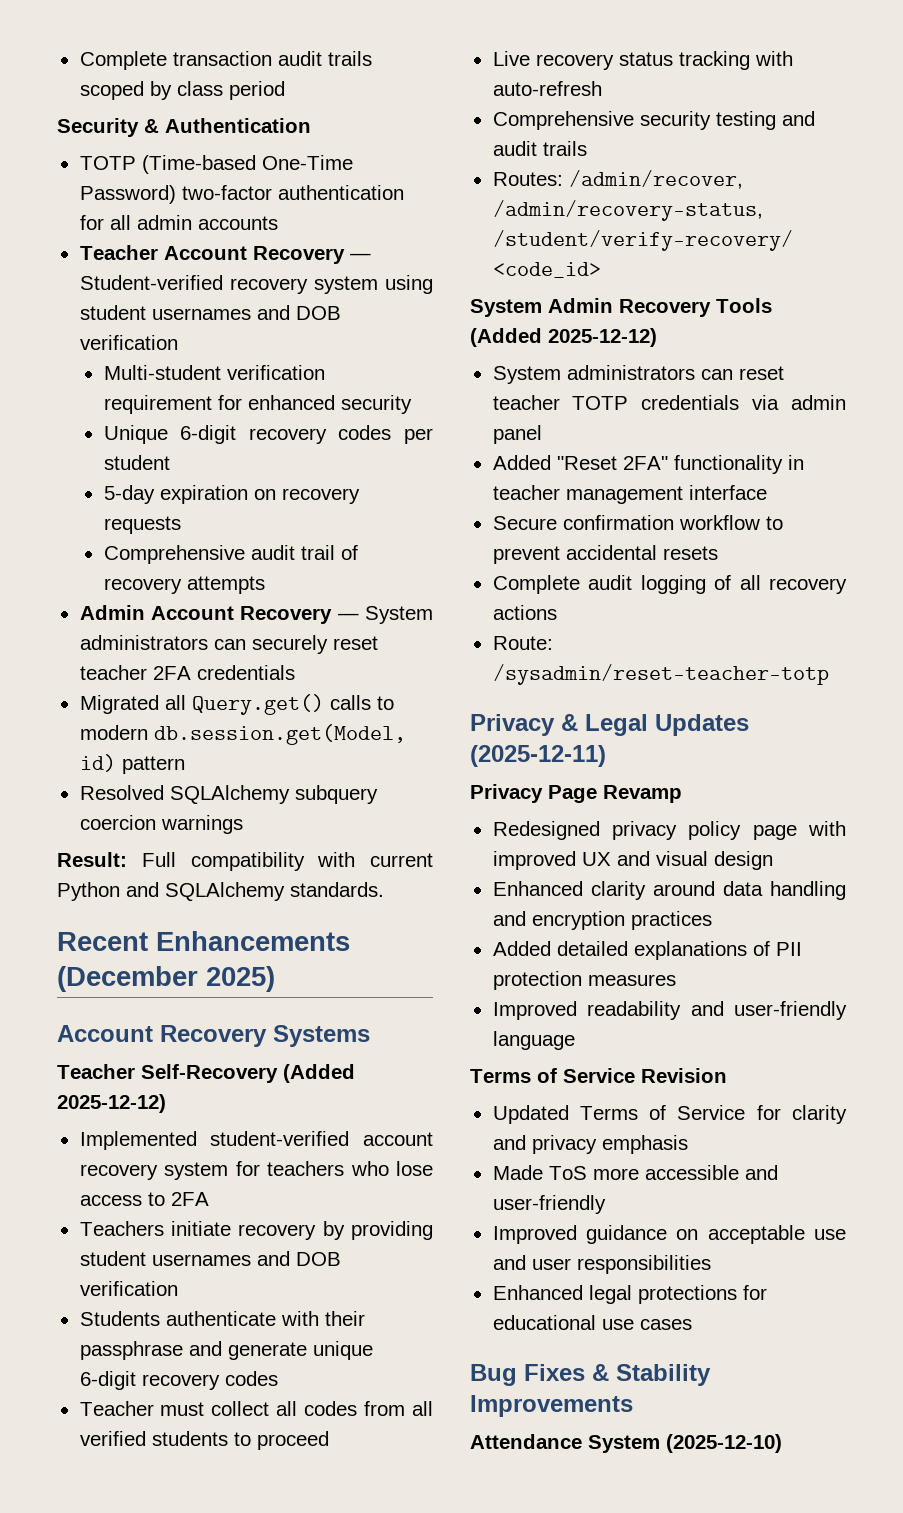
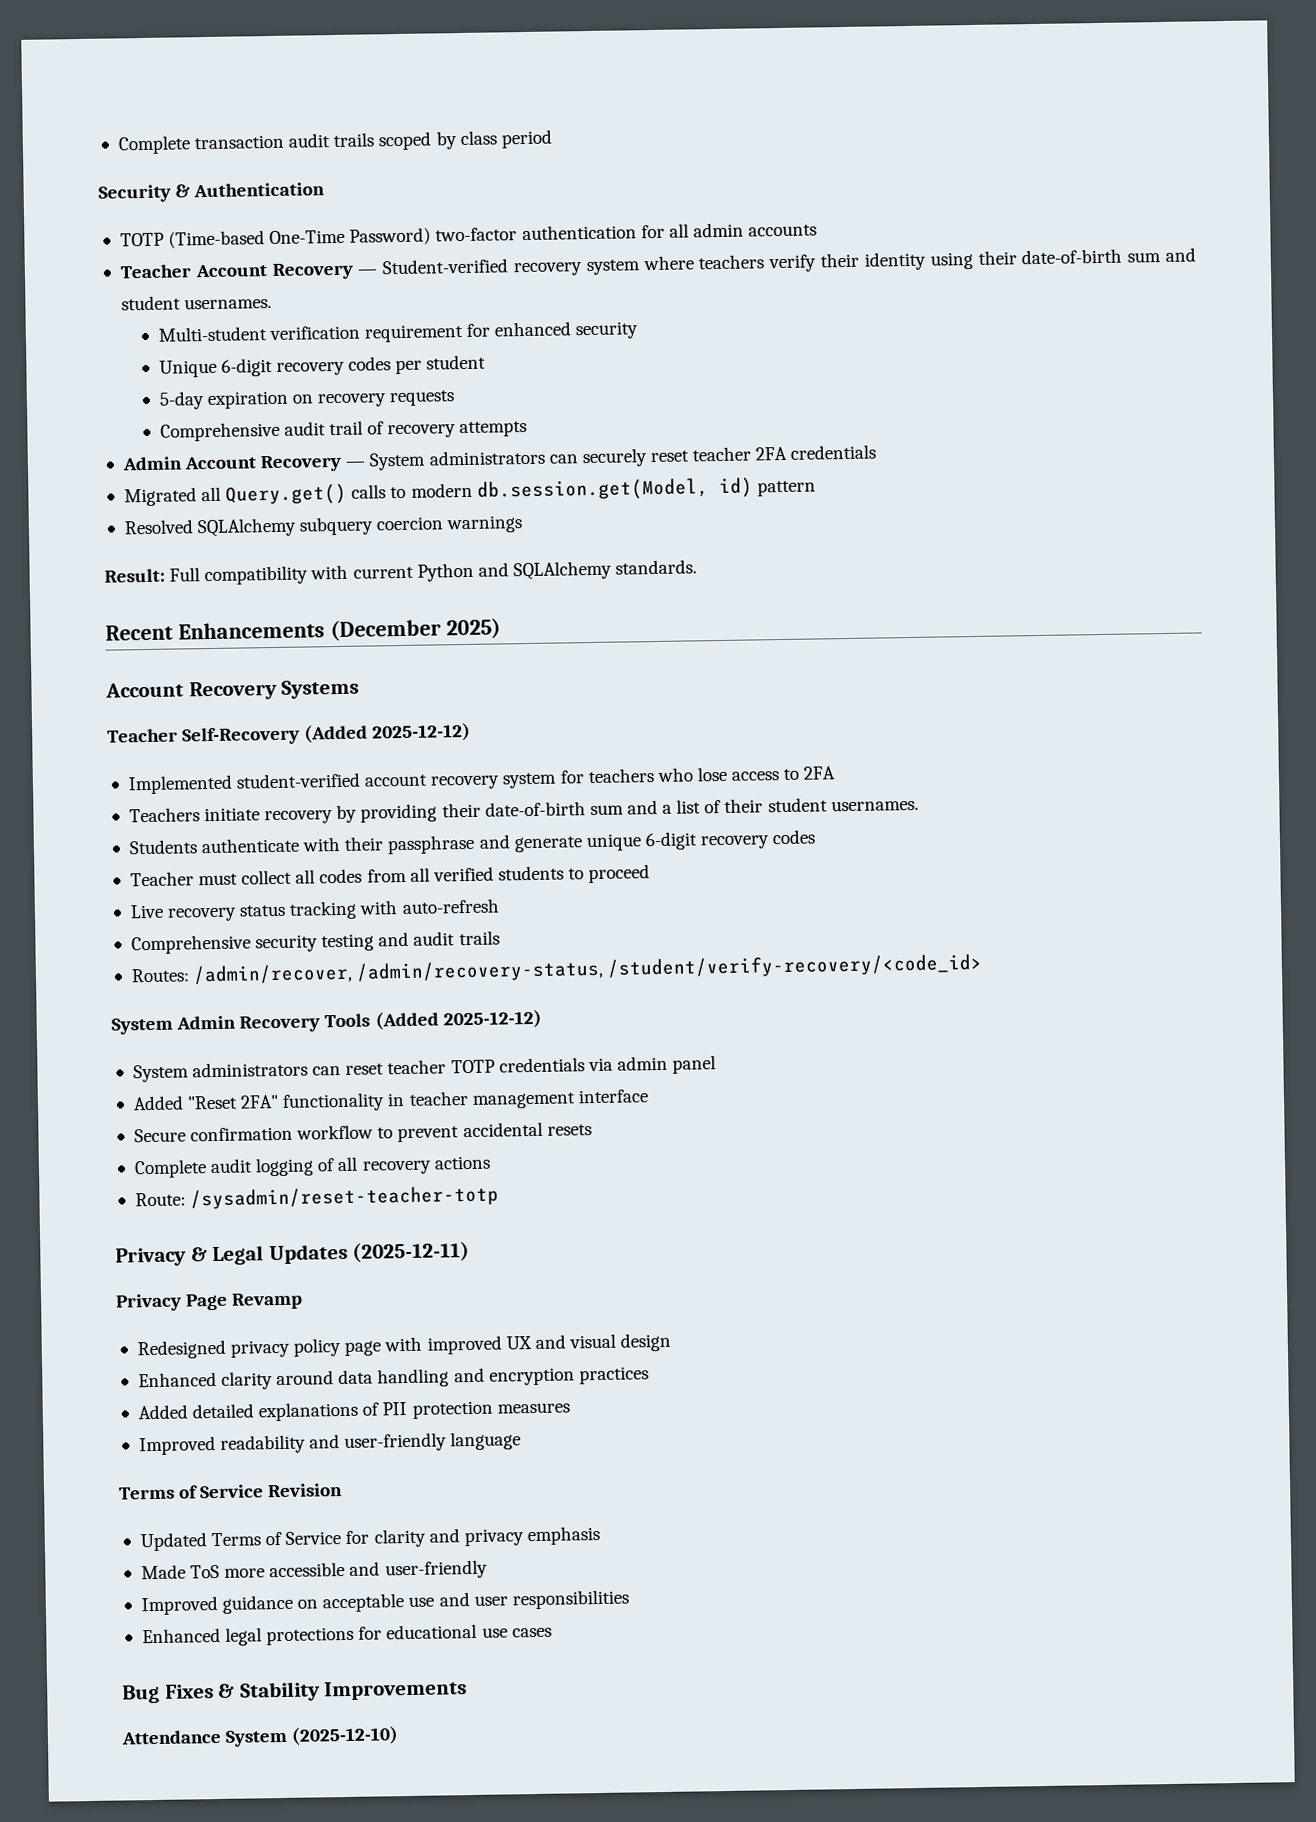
- Teacher Account Recovery — Student-verified recovery system using student usernames and DOB verification
+ Teacher Account Recovery — Student-verified recovery system where teachers verify their identity using their date-of-birth sum and student usernames.
- Teachers initiate recovery by providing student usernames and DOB verification
+ Teachers initiate recovery by providing their date-of-birth sum and a list of their student usernames.

